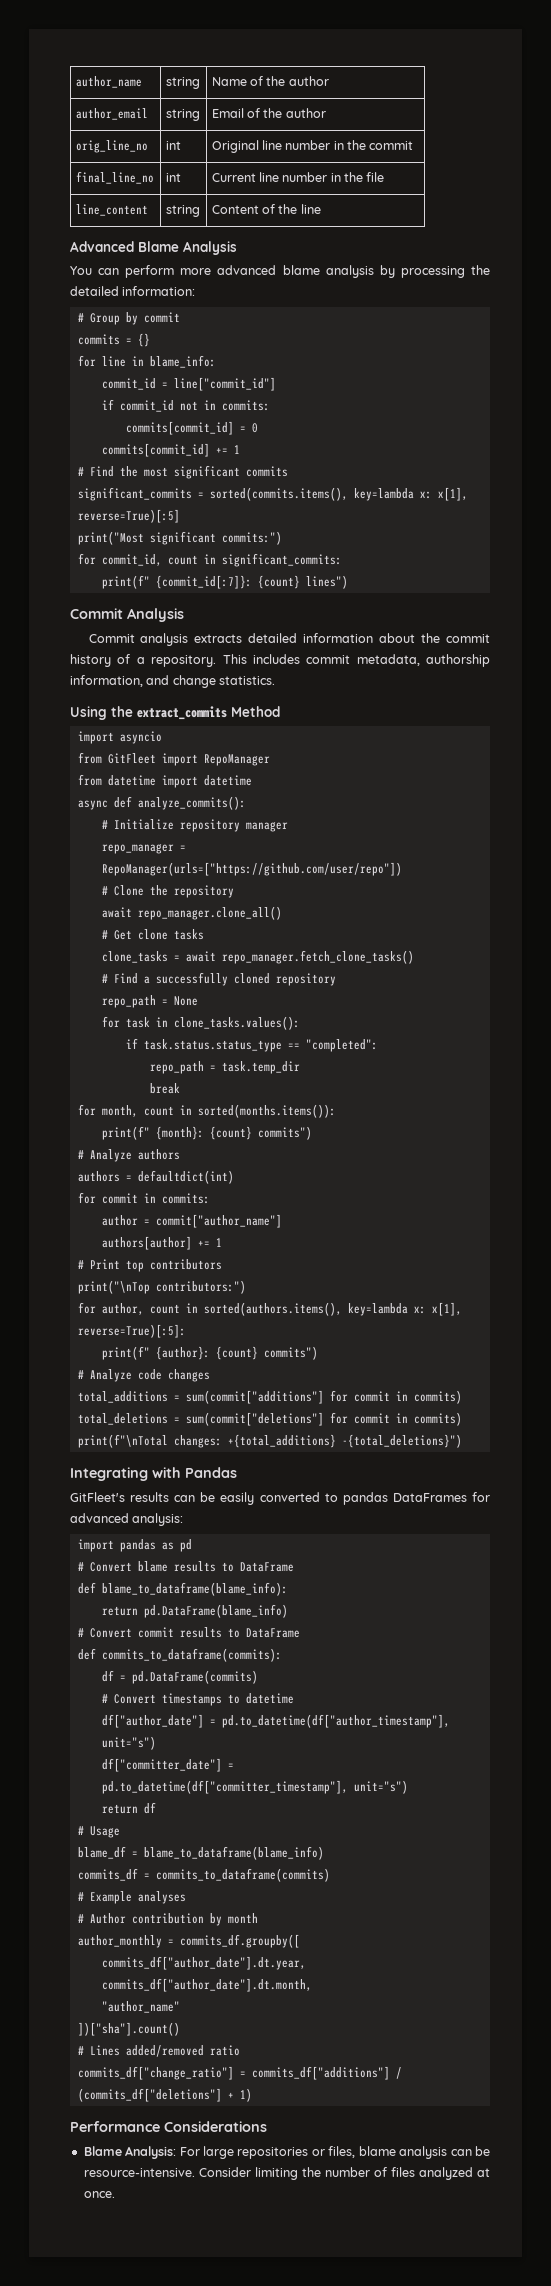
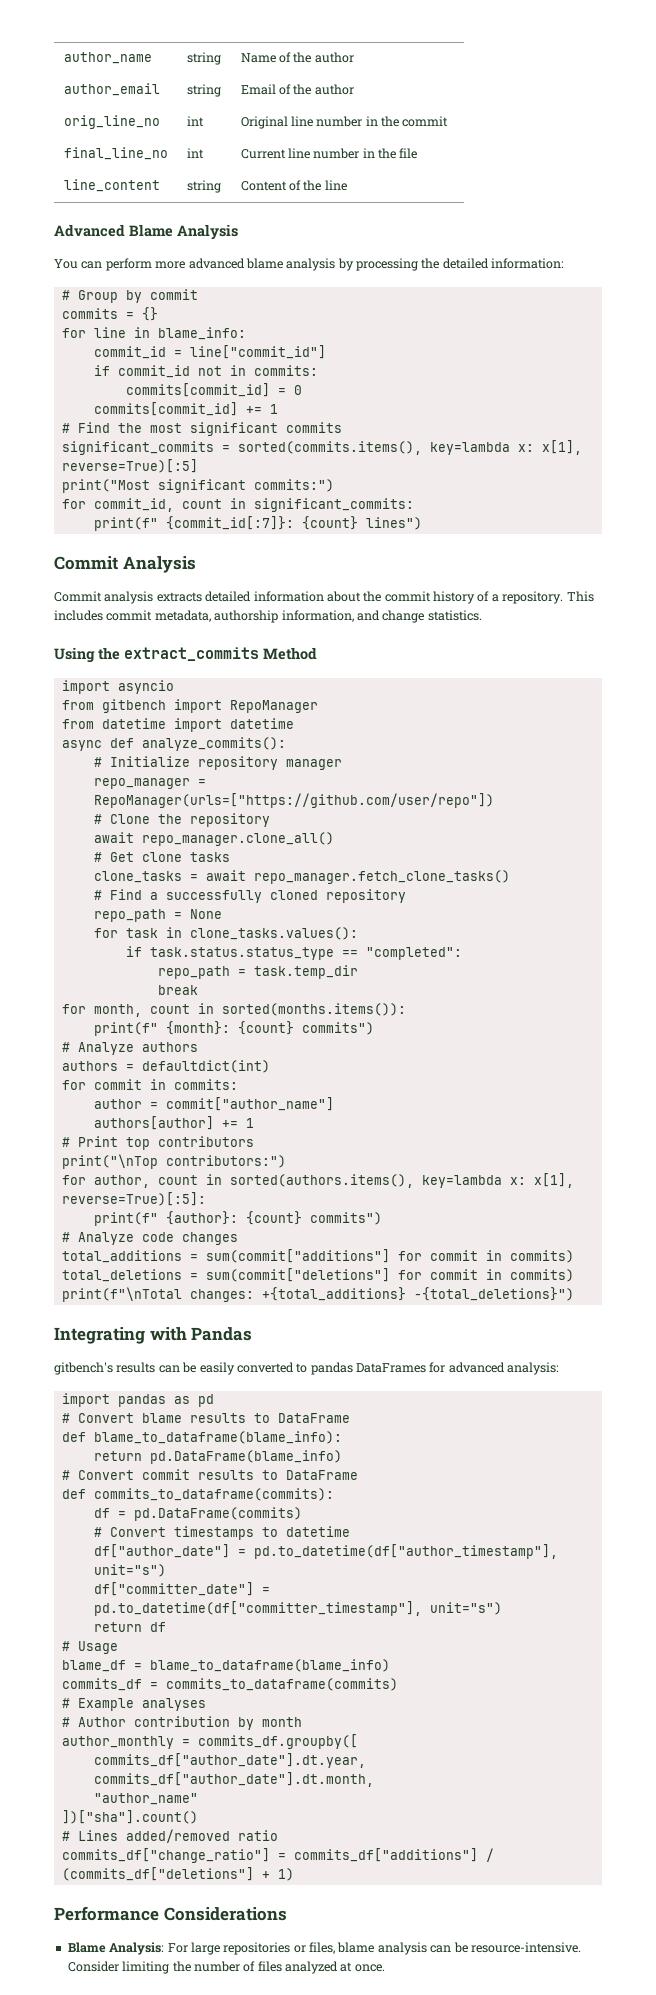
- from GitFleet import RepoManager
+ from gitbench import RepoManager
- GitFleet's results can be easily converted to pandas DataFrames for advanced analysis:
+ gitbench's results can be easily converted to pandas DataFrames for advanced analysis:

